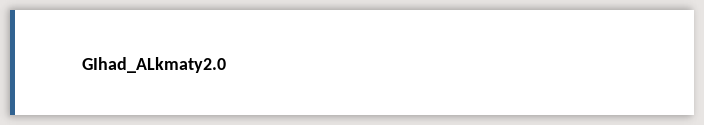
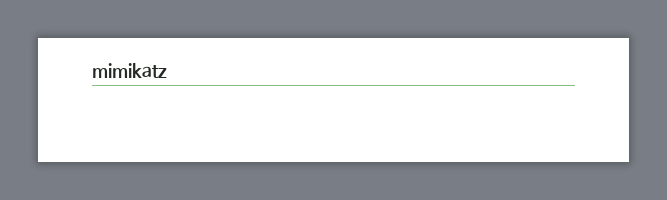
- GIhad_ALkmaty2.0
+ mimikatz

